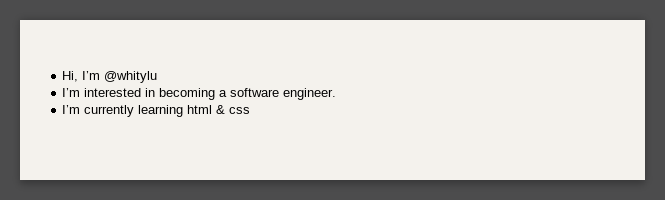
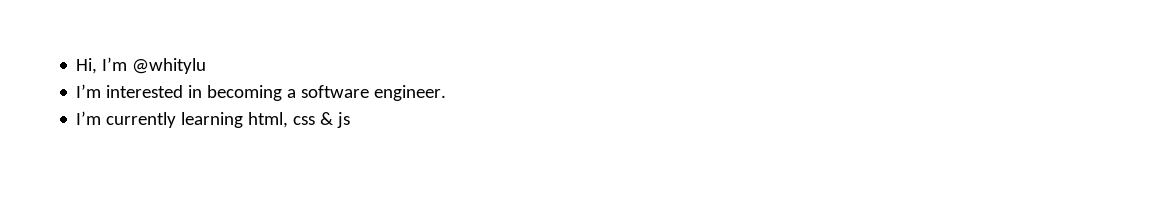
- I’m currently learning html & css
+ I’m currently learning html, css & js

